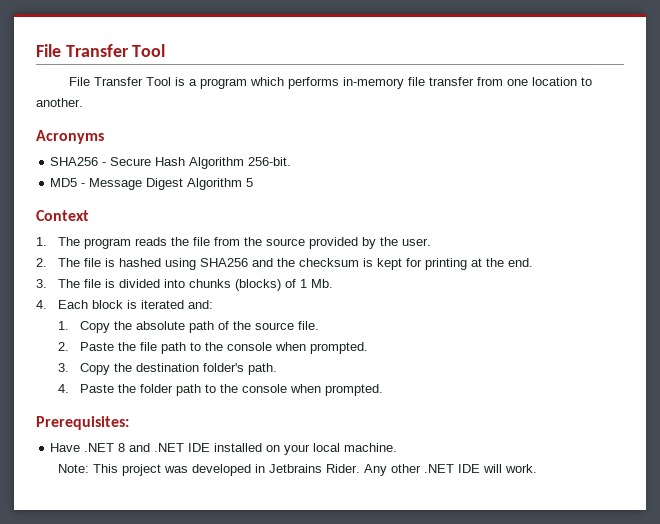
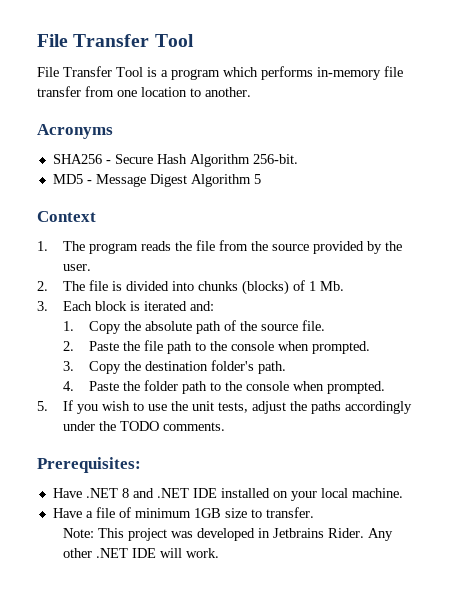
- 2. The file is hashed using SHA256 and the checksum is kept for printing at the end.
- 3. The file is divided into chunks (blocks) of 1 Mb.
+ 2. The file is divided into chunks (blocks) of 1 Mb.
- 4. Each block is iterated and:
+ 3. Each block is iterated and:
+ 5. If you wish to use the unit tests, adjust the paths accordingly under the TODO comments.
+ Have a file of minimum 1GB size to transfer.

